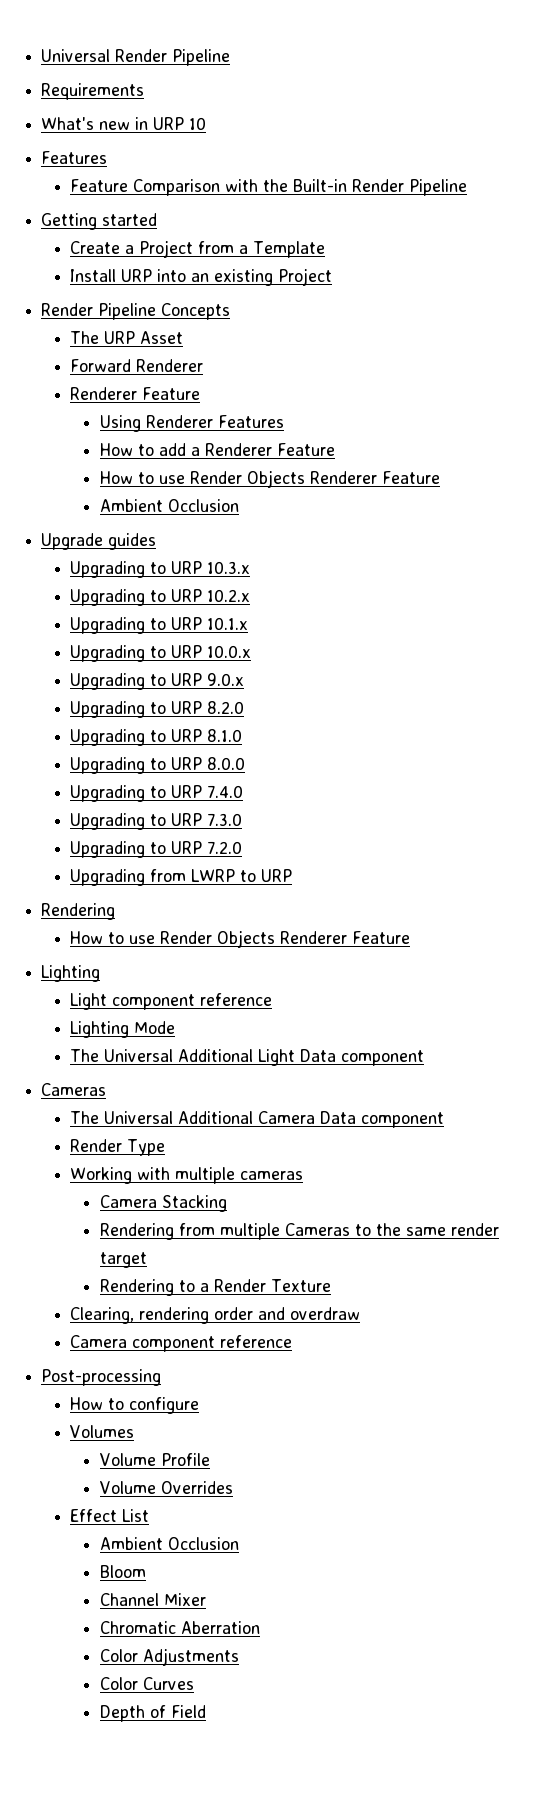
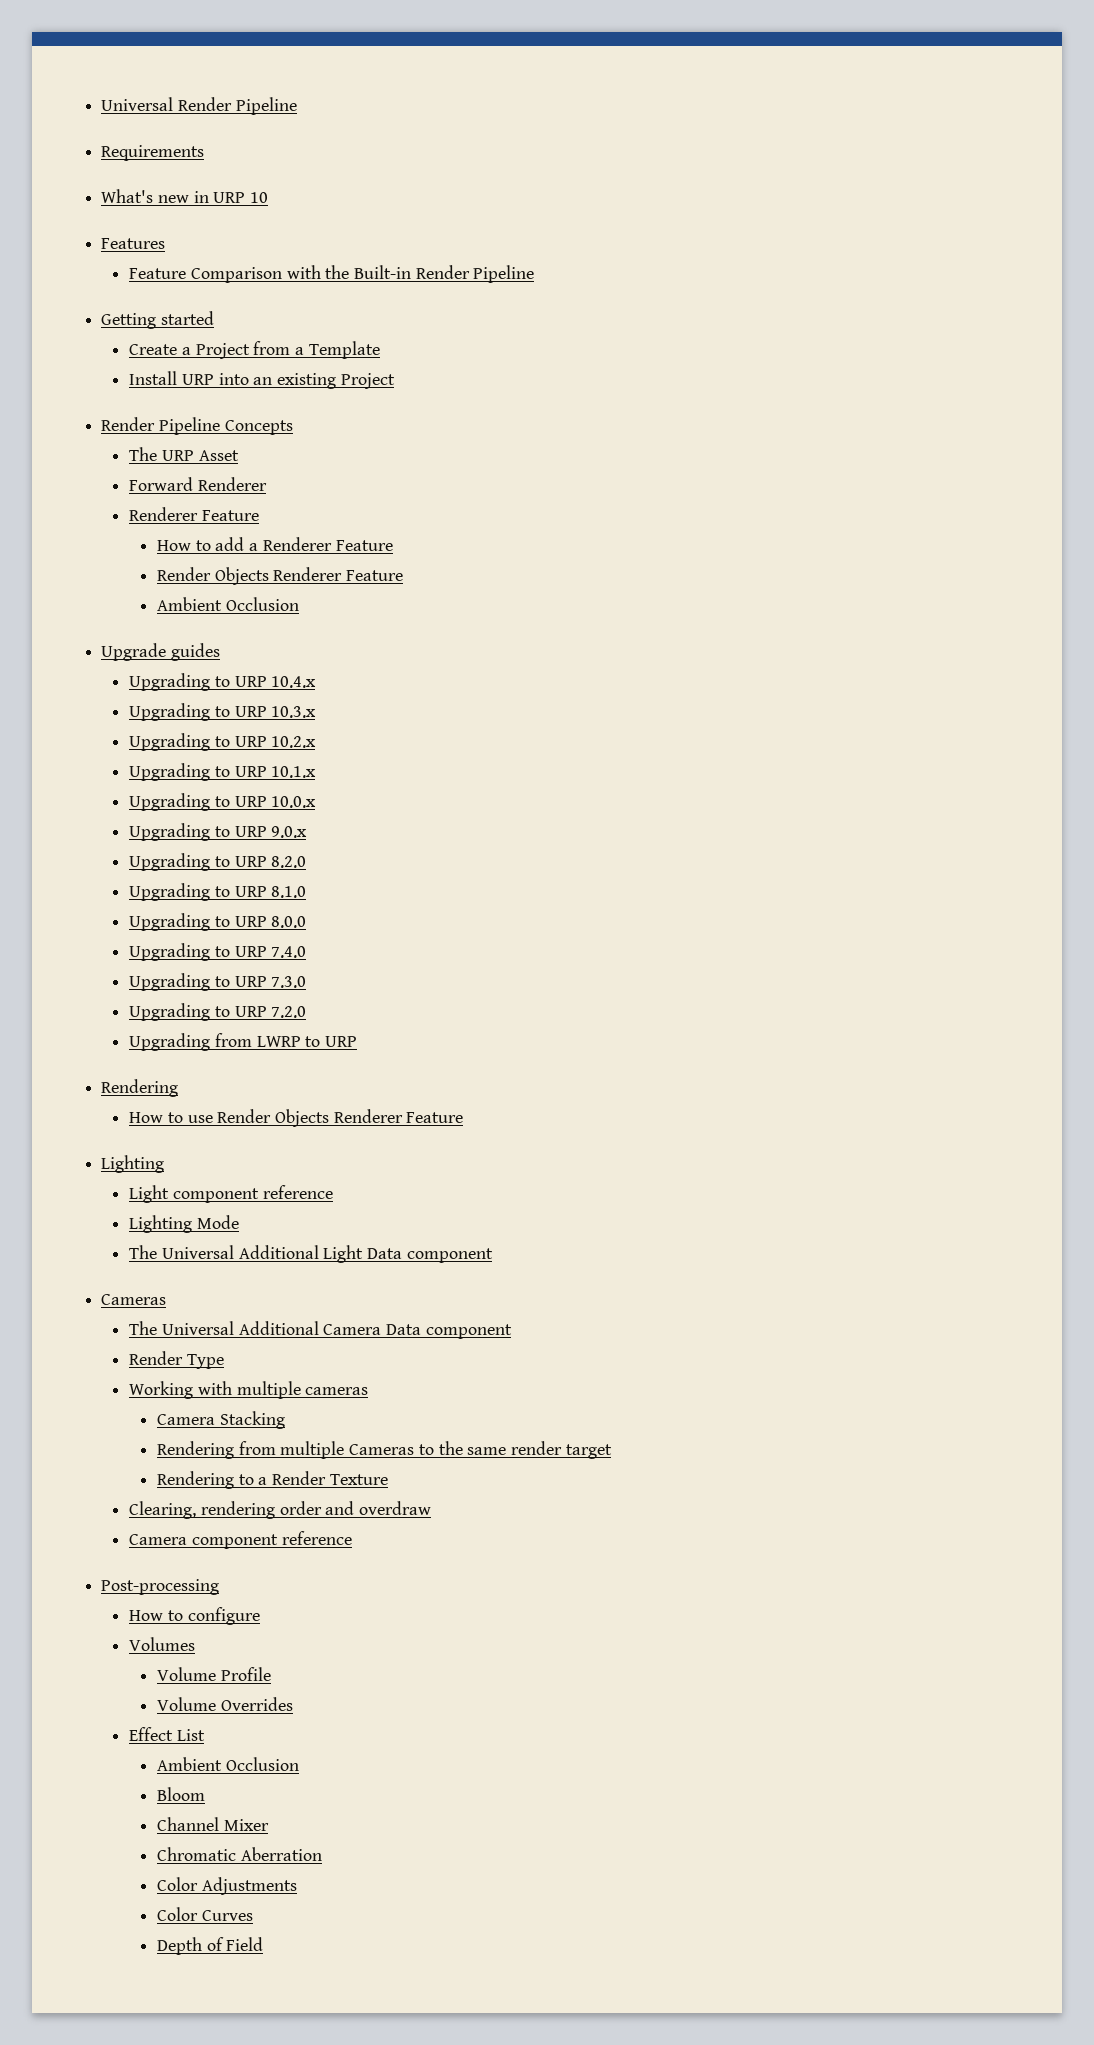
- Using Renderer Features
  How to add a Renderer Feature
- How to use Render Objects Renderer Feature
+ Render Objects Renderer Feature
+ Upgrading to URP 10.4.x

